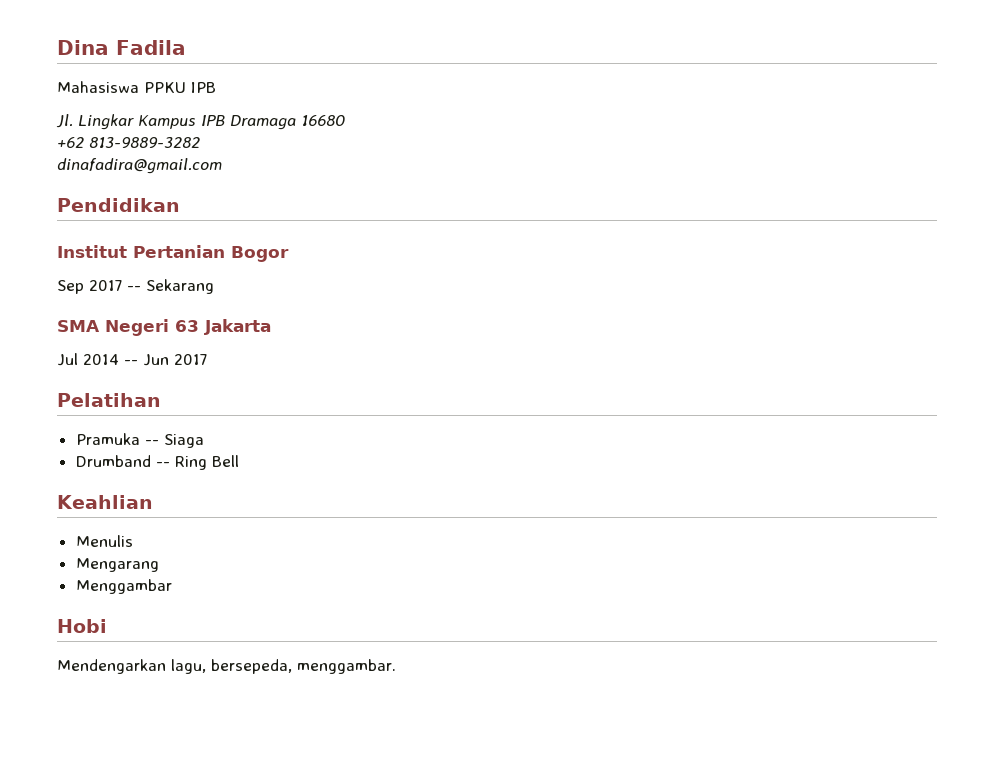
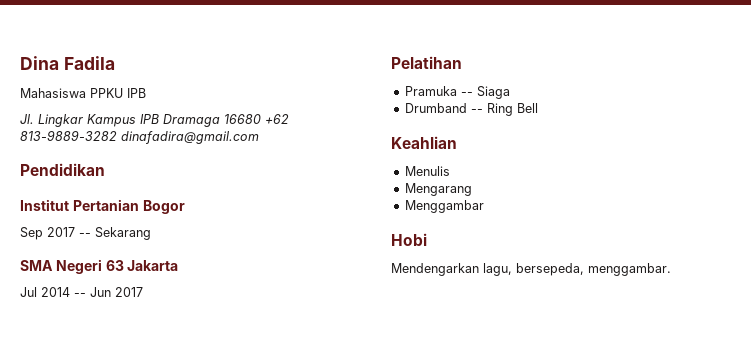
- Jl. Lingkar Kampus IPB Dramaga 16680
- +62 813-9889-3282
- dinafadira@gmail.com
+ Jl. Lingkar Kampus IPB Dramaga 16680 +62 813-9889-3282 dinafadira@gmail.com

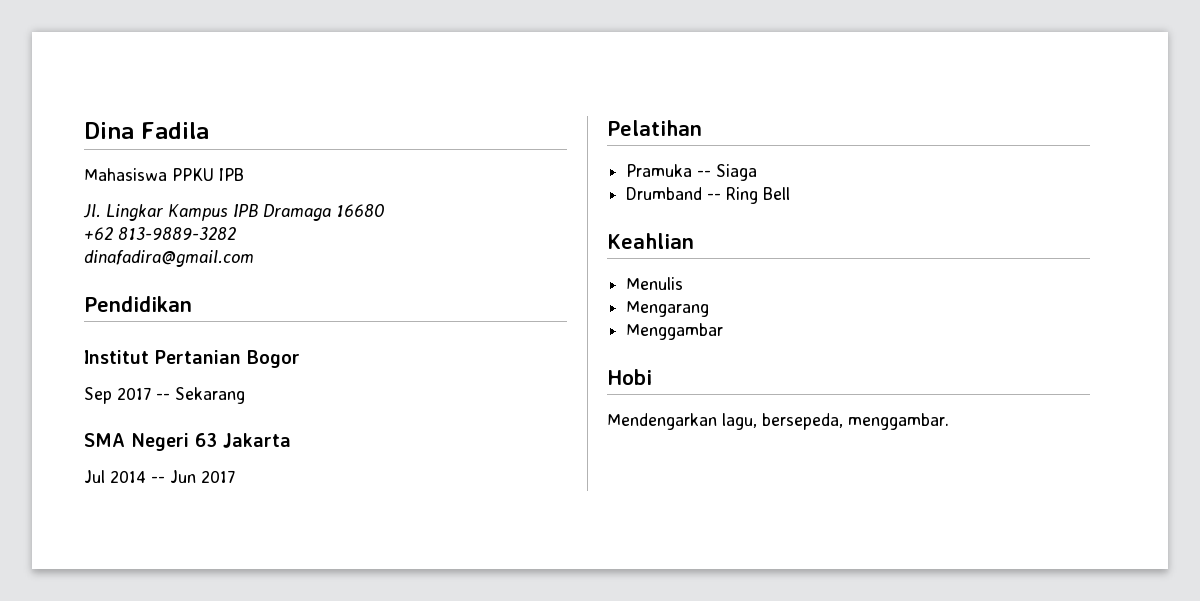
- Jl. Lingkar Kampus IPB Dramaga 16680 +62 813-9889-3282 dinafadira@gmail.com
+ Jl. Lingkar Kampus IPB Dramaga 16680
+ +62 813-9889-3282
+ dinafadira@gmail.com

